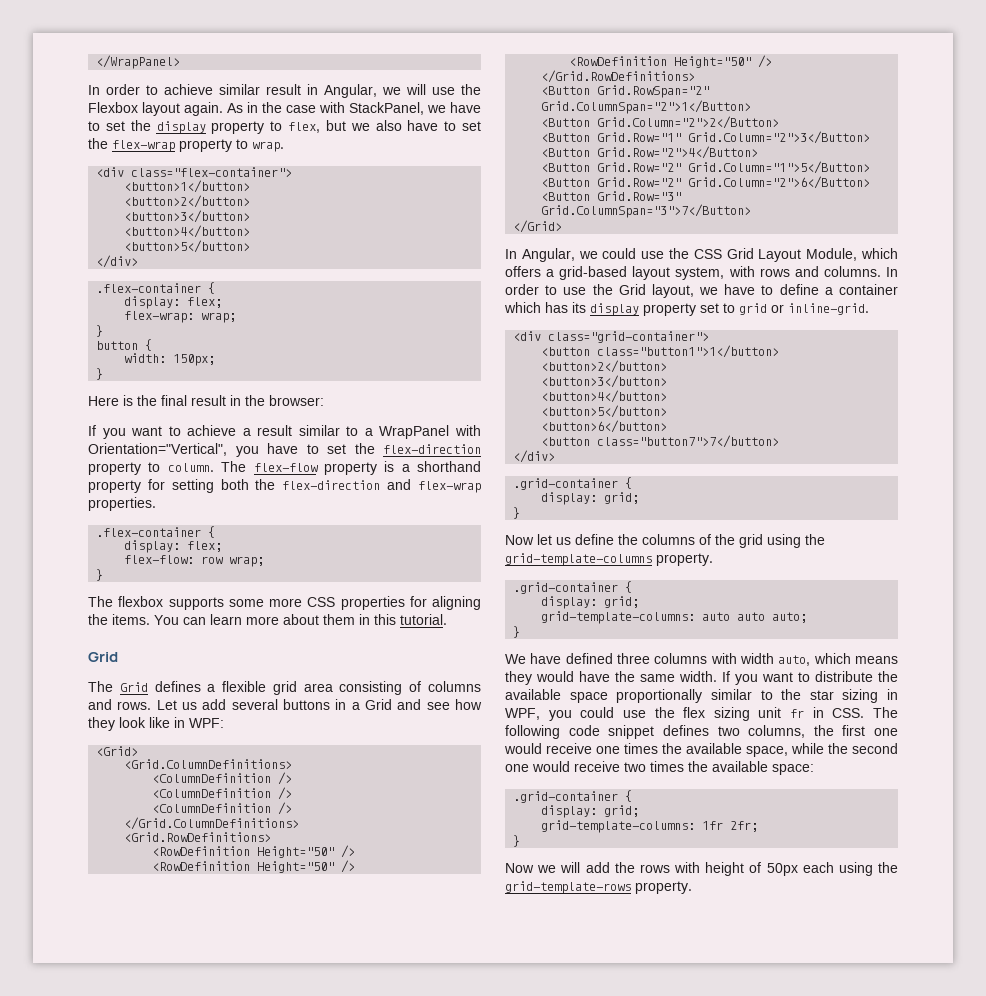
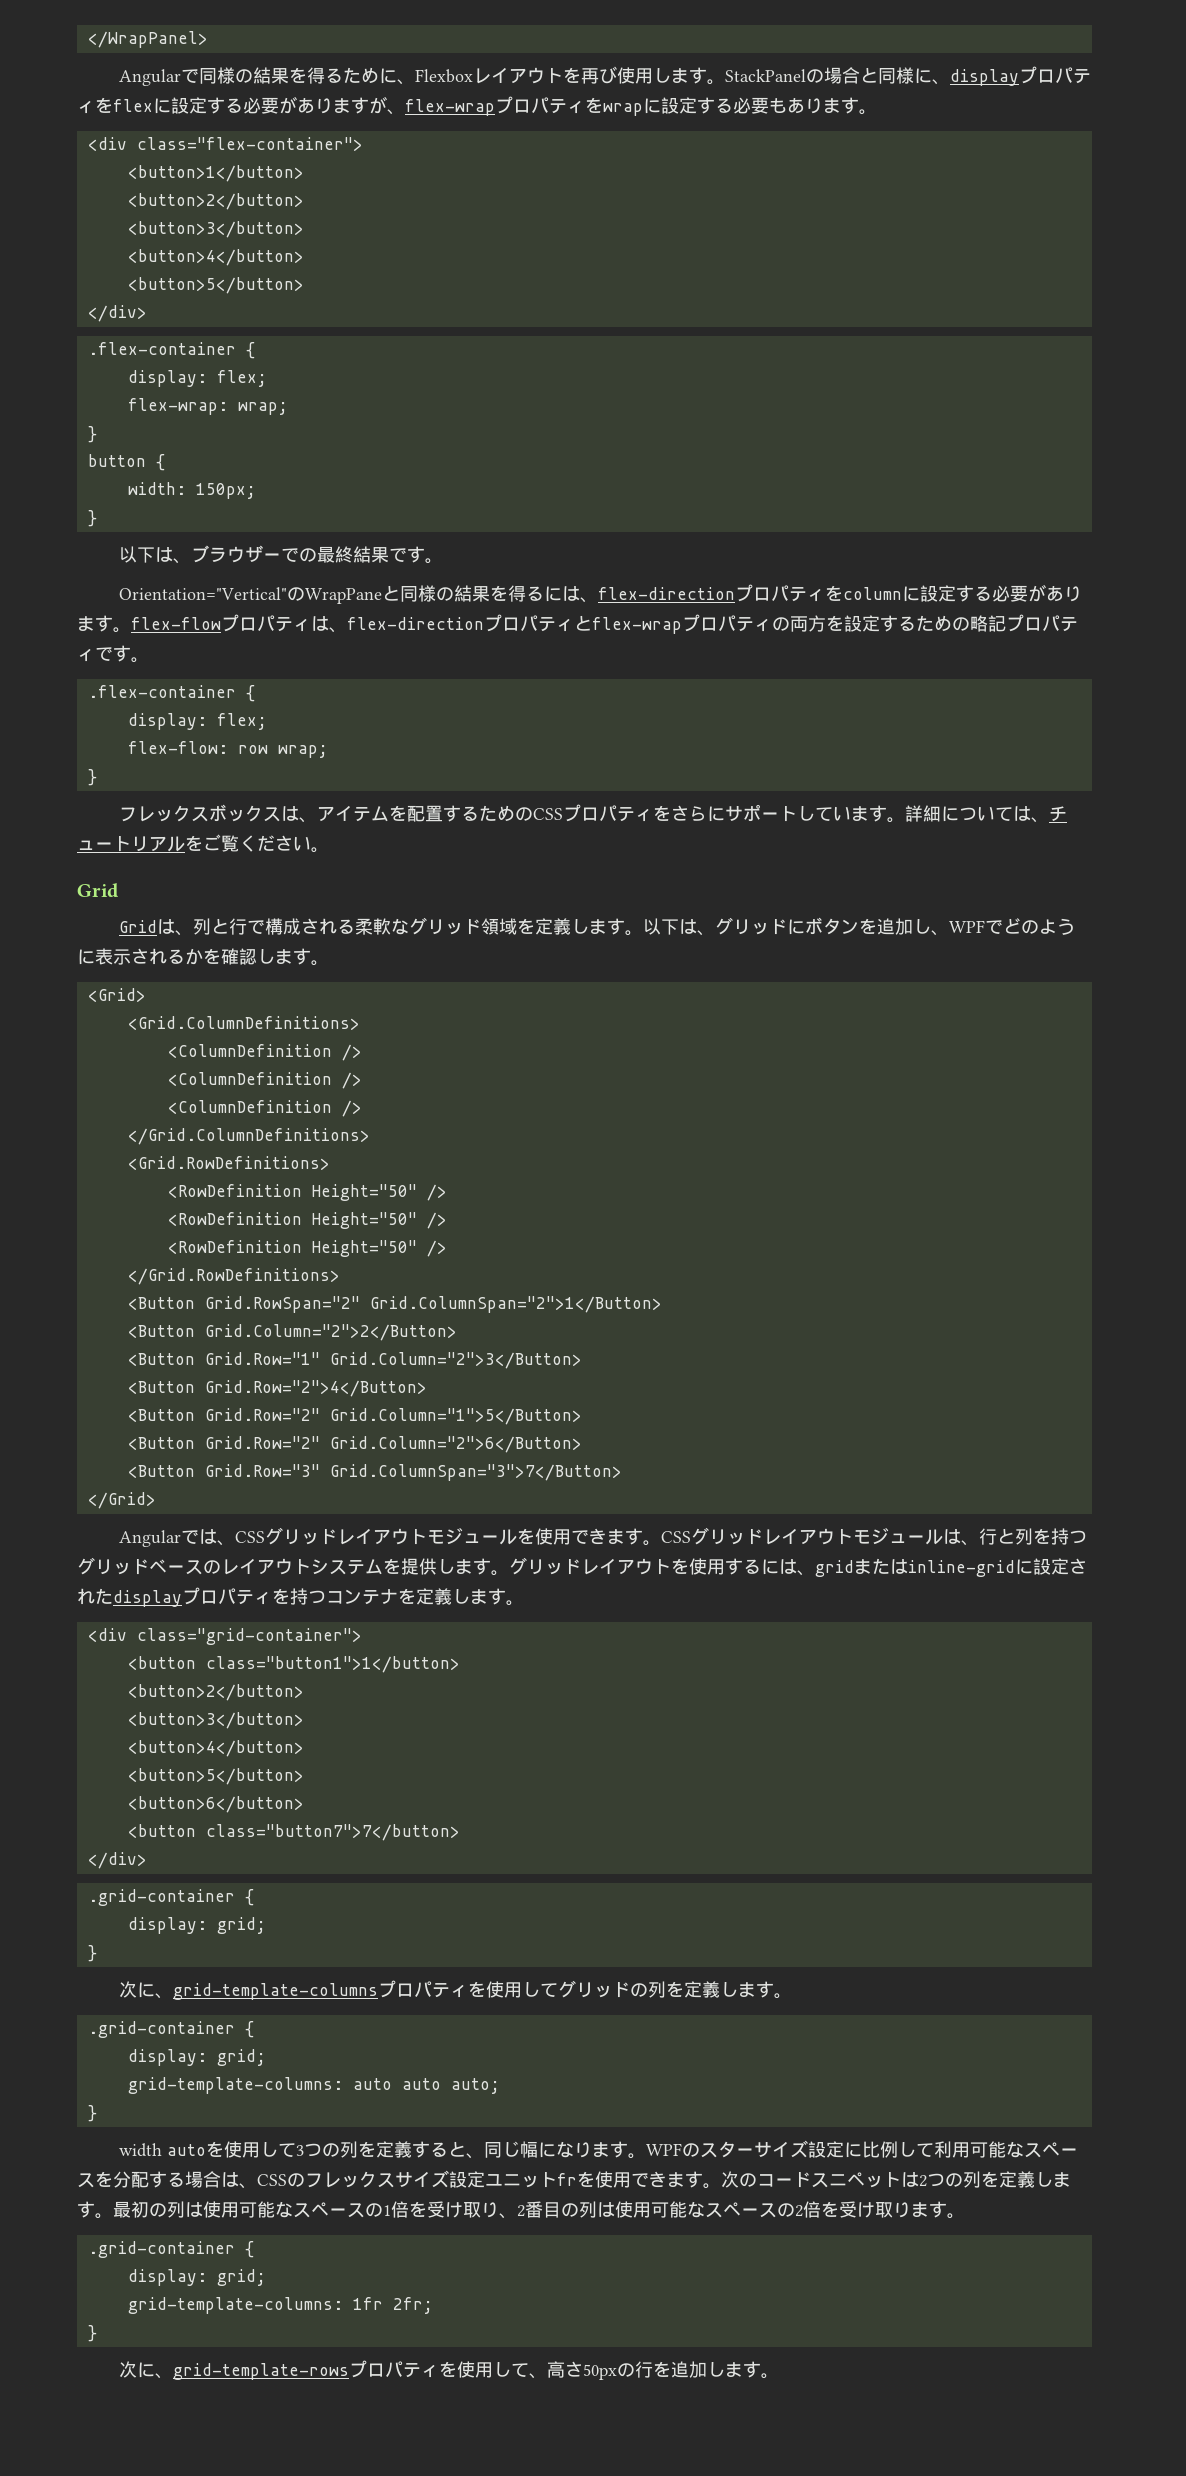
- In order to achieve similar result in Angular, we will use the Flexbox layout again. As in the case with StackPanel, we have to set the display property to flex, but we also have to set the flex-wrap property to wrap.
+ Angularで同様の結果を得るために、Flexboxレイアウトを再び使用します。StackPanelの場合と同様に、displayプロパティをflexに設定する必要がありますが、flex-wrapプロパティをwrapに設定する必要もあります。
- Here is the final result in the browser:
- If you want to achieve a result similar to a WrapPanel with Orientation="Vertical", you have to set the flex-direction property to column. The flex-flow property is a shorthand property for setting both the flex-direction and flex-wrap properties.
+ 以下は、ブラウザーでの最終結果です。
+ Orientation="Vertical"のWrapPaneと同様の結果を得るには、flex-directionプロパティをcolumnに設定する必要があります。flex-flowプロパティは、flex-directionプロパティとflex-wrapプロパティの両方を設定するための略記プロパティです。
- The flexbox supports some more CSS properties for aligning the items. You can learn more about them in this tutorial.
+ フレックスボックスは、アイテムを配置するためのCSSプロパティをさらにサポートしています。詳細については、チュートリアルをご覧ください。
  Grid
- The Grid defines a flexible grid area consisting of columns and rows. Let us add several buttons in a Grid and see how they look like in WPF:
+ Gridは、列と行で構成される柔軟なグリッド領域を定義します。以下は、グリッドにボタンを追加し、WPFでどのように表示されるかを確認します。
- In Angular, we could use the CSS Grid Layout Module, which offers a grid-based layout system, with rows and columns. In order to use the Grid layout, we have to define a container which has its display property set to grid or inline-grid.
+ Angularでは、CSSグリッドレイアウトモジュールを使用できます。CSSグリッドレイアウトモジュールは、行と列を持つグリッドベースのレイアウトシステムを提供します。グリッドレイアウトを使用するには、gridまたはinline-gridに設定されたdisplayプロパティを持つコンテナを定義します。
- Now let us define the columns of the grid using the grid-template-columns property.
+ 次に、grid-template-columnsプロパティを使用してグリッドの列を定義します。
- We have defined three columns with width auto, which means they would have the same width. If you want to distribute the available space proportionally similar to the star sizing in WPF, you could use the flex sizing unit fr in CSS. The following code snippet defines two columns, the first one would receive one times the available space, while the second one would receive two times the available space:
+ width autoを使用して3つの列を定義すると、同じ幅になります。WPFのスターサイズ設定に比例して利用可能なスペースを分配する場合は、CSSのフレックスサイズ設定ユニットfrを使用できます。次のコードスニペットは2つの列を定義します。最初の列は使用可能なスペースの1倍を受け取り、2番目の列は使用可能なスペースの2倍を受け取ります。
- Now we will add the rows with height of 50px each using the grid-template-rows property.
+ 次に、grid-template-rowsプロパティを使用して、高さ50pxの行を追加します。

